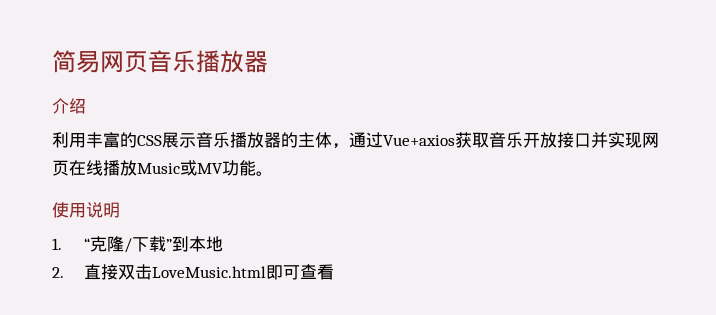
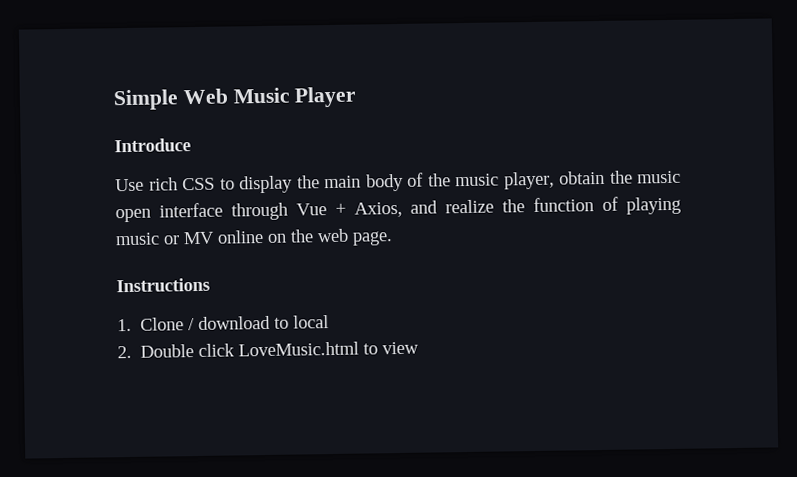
- 简易网页音乐播放器
- 介绍
- 利用丰富的CSS展示音乐播放器的主体，通过Vue+axios获取音乐开放接口并实现网页在线播放Music或MV功能。
- 使用说明
- 1. “克隆/下载”到本地
- 2.直接双击LoveMusic.html即可查看
+ Simple Web Music Player
+ Introduce
+ Use rich CSS to display the main body of the music player, obtain the music open interface through Vue + Axios, and realize the function of playing music or MV online on the web page.
+ Instructions
+ 1. Clone / download to local
+ 2. Double click LoveMusic.html to view

